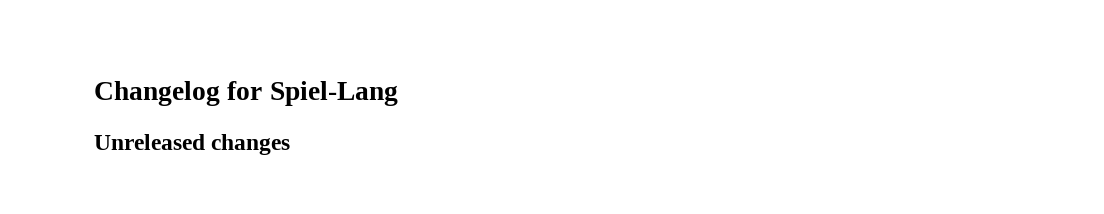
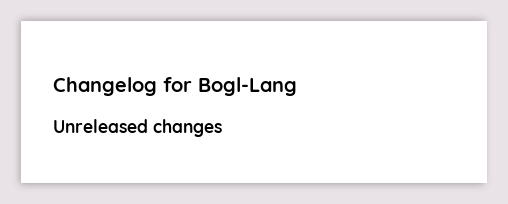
- Changelog for Spiel-Lang
+ Changelog for Bogl-Lang

